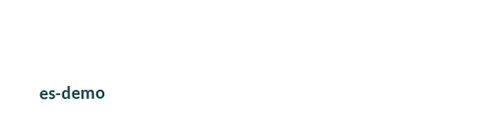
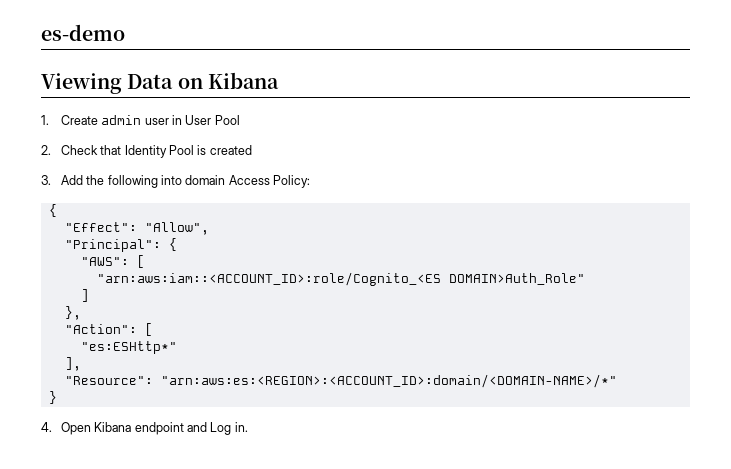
+ Viewing Data on Kibana
+ 1. Create admin user in User Pool
+ 2. Check that Identity Pool is created
+ 3. Add the following into domain Access Policy:
+ {
+ "Effect": "Allow",
+ "Principal": {
+ "AWS": [
+ "arn:aws:iam::<ACCOUNT_ID>:role/Cognito_<ES DOMAIN>Auth_Role"
+ ]
+ },
+ "Action": [
+ "es:ESHttp*"
+ ],
+ "Resource": "arn:aws:es:<REGION>:<ACCOUNT_ID>:domain/<DOMAIN-NAME>/*"
+ }
+ 4. Open Kibana endpoint and Log in.

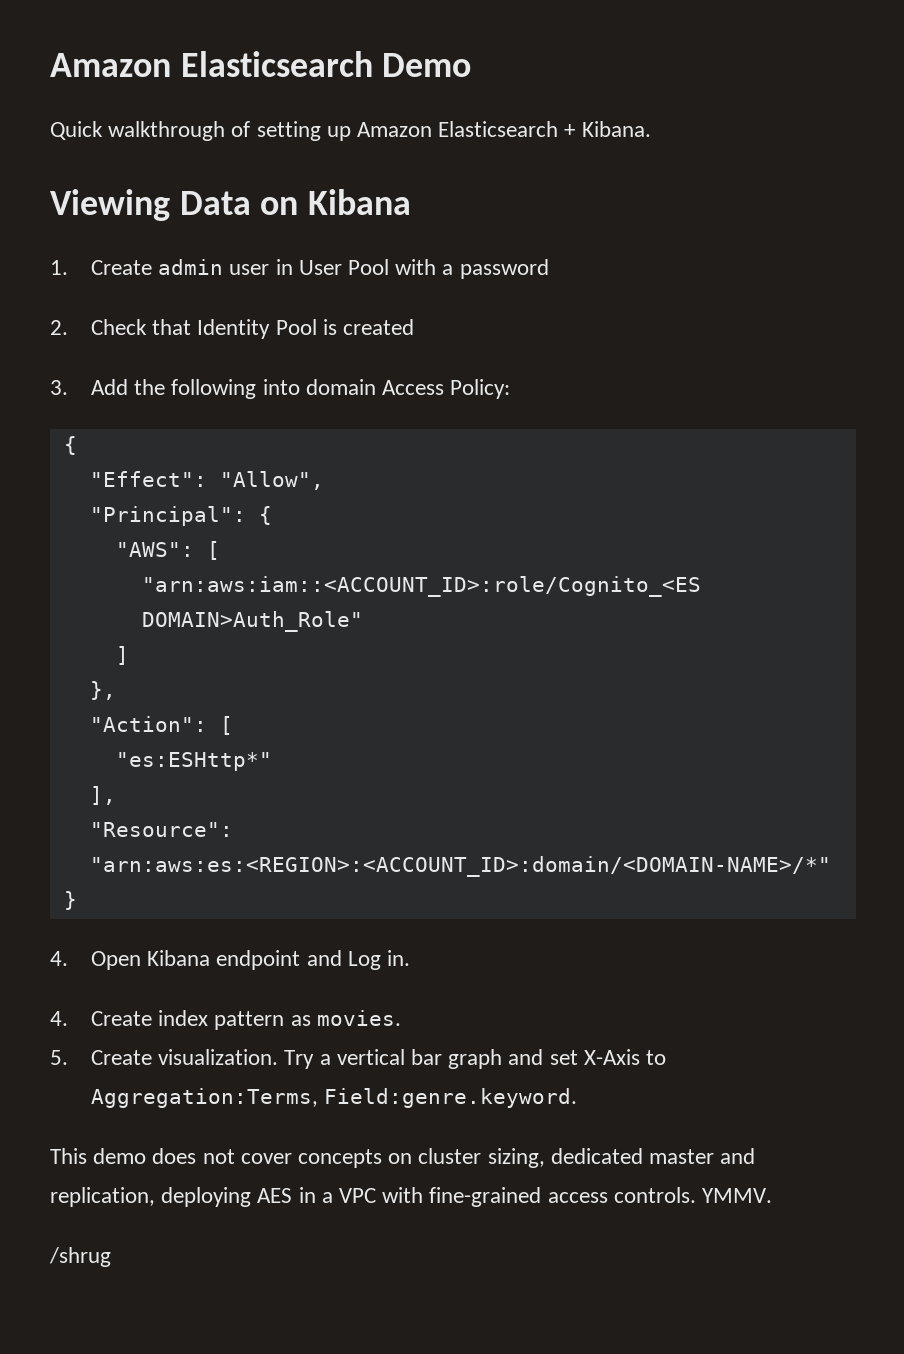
- es-demo
+ Amazon Elasticsearch Demo
+ Quick walkthrough of setting up Amazon Elasticsearch + Kibana.
- 1. Create admin user in User Pool
+ 1. Create admin user in User Pool with a password
+ 4. Create index pattern as movies.
+ 5. Create visualization. Try a vertical bar graph and set X-Axis to Aggregation:Terms, Field:genre.keyword.
+ This demo does not cover concepts on cluster sizing, dedicated master and replication, deploying AES in a VPC with fine-grained access controls. YMMV.
+ /shrug

